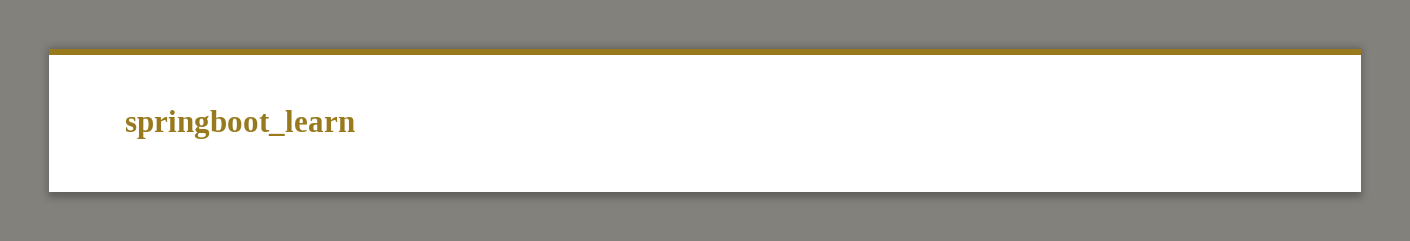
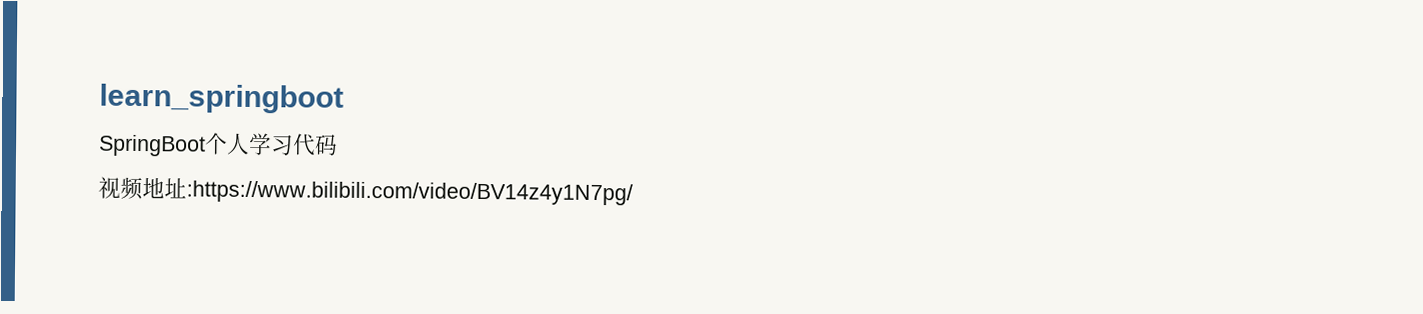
- springboot_learn
+ learn_springboot
+ SpringBoot个人学习代码
+ 视频地址:https://www.bilibili.com/video/BV14z4y1N7pg/

